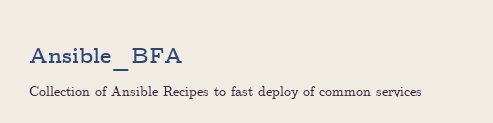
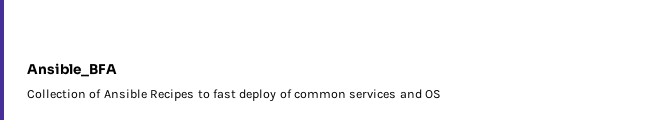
- Collection of Ansible Recipes to fast deploy of common services
+ Collection of Ansible Recipes to fast deploy of common services and OS

